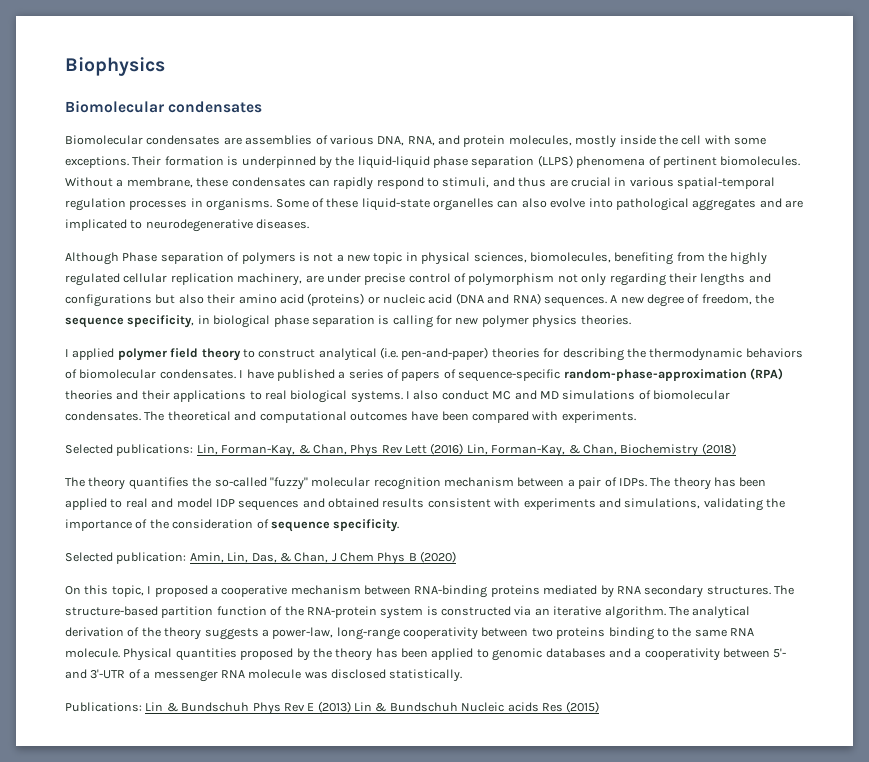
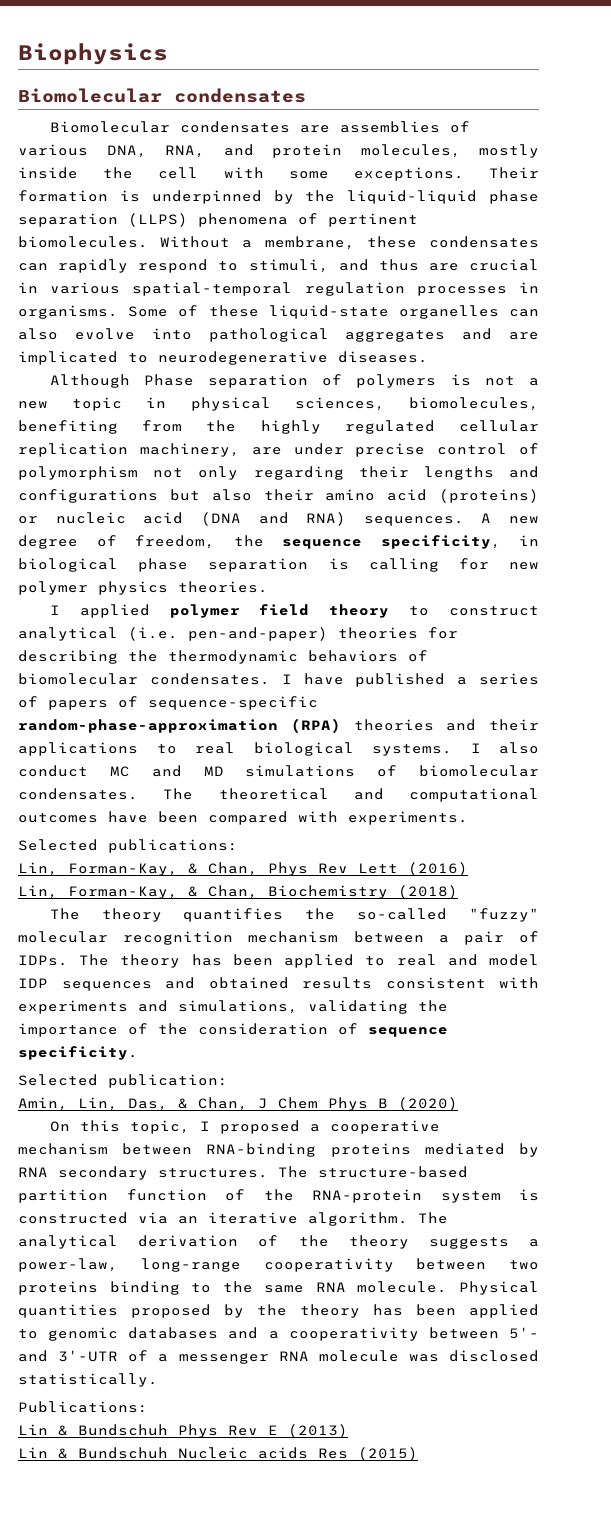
- Selected publications: Lin, Forman-Kay, & Chan, Phys Rev Lett (2016) Lin, Forman-Kay, & Chan, Biochemistry (2018)
+ Selected publications:
+ Lin, Forman-Kay, & Chan, Phys Rev Lett (2016)
+ Lin, Forman-Kay, & Chan, Biochemistry (2018)
- Selected publication: Amin, Lin, Das, & Chan, J Chem Phys B (2020)
+ Selected publication:
+ Amin, Lin, Das, & Chan, J Chem Phys B (2020)
- Publications: Lin & Bundschuh Phys Rev E (2013) Lin & Bundschuh Nucleic acids Res (2015)
+ Publications:
+ Lin & Bundschuh Phys Rev E (2013)
+ Lin & Bundschuh Nucleic acids Res (2015)

